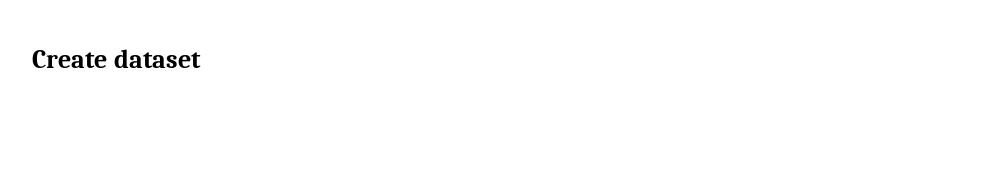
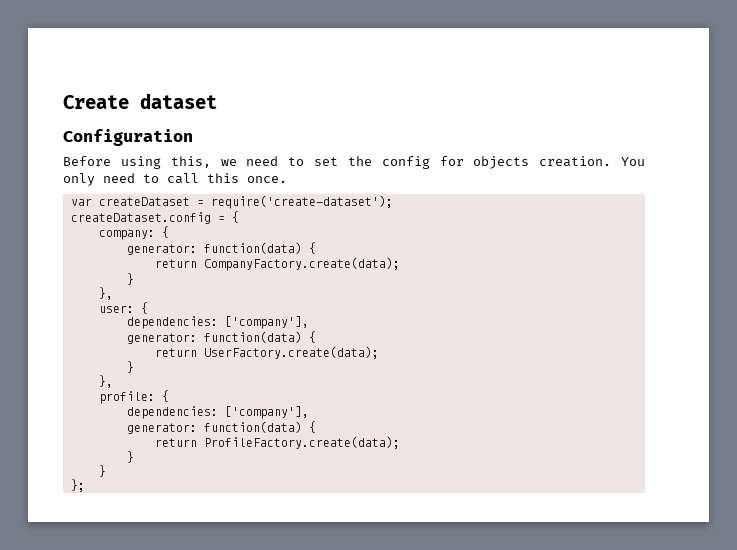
+ Configuration
+ Before using this, we need to set the config for objects creation. You only need to call this once.
+ var createDataset = require('create-dataset');
+ createDataset.config = {
+ company: {
+ generator: function(data) {
+ return CompanyFactory.create(data);
+ }
+ },
+ user: {
+ dependencies: ['company'],
+ generator: function(data) {
+ return UserFactory.create(data);
+ }
+ },
+ profile: {
+ dependencies: ['company'],
+ generator: function(data) {
+ return ProfileFactory.create(data);
+ }
+ }
+ };

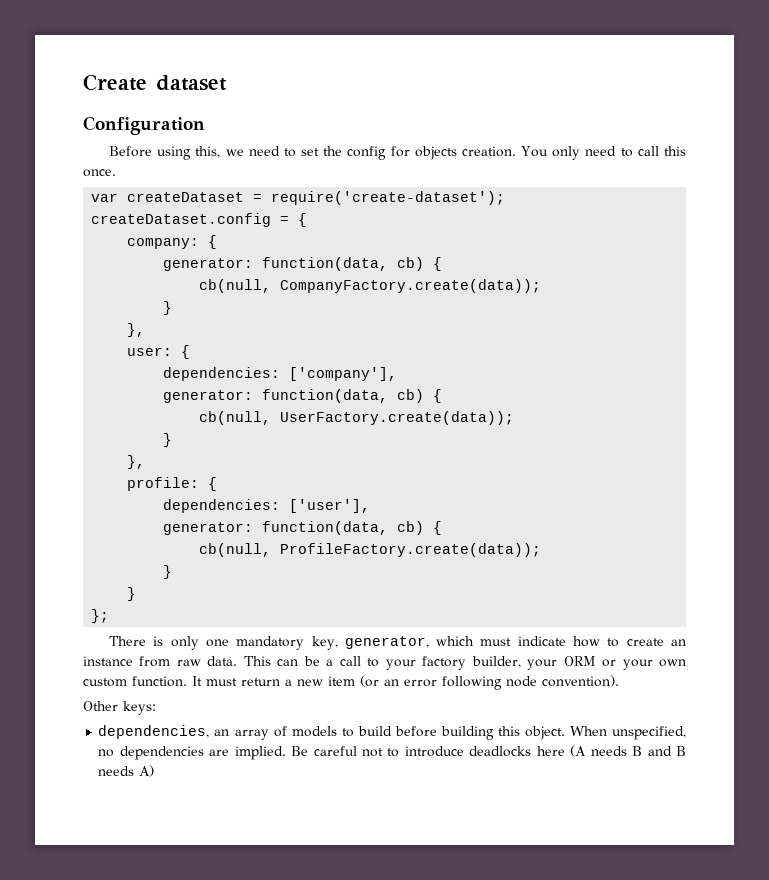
  company: {
- generator: function(data) {
- return CompanyFactory.create(data);
+ generator: function(data, cb) {
+ cb(null, CompanyFactory.create(data));
  user: {
  dependencies: ['company'],
- generator: function(data) {
- return UserFactory.create(data);
+ generator: function(data, cb) {
+ cb(null, UserFactory.create(data));
  profile: {
- dependencies: ['company'],
- generator: function(data) {
- return ProfileFactory.create(data);
+ dependencies: ['user'],
+ generator: function(data, cb) {
+ cb(null, ProfileFactory.create(data));
+ There is only one mandatory key, generator, which must indicate how to create an instance from raw data. This can be a call to your factory builder, your ORM or your own custom function. It must return a new item (or an error following node convention).
+ Other keys:
+ dependencies, an array of models to build before building this object. When unspecified, no dependencies are implied. Be careful not to introduce deadlocks here (A needs B and B needs A)

